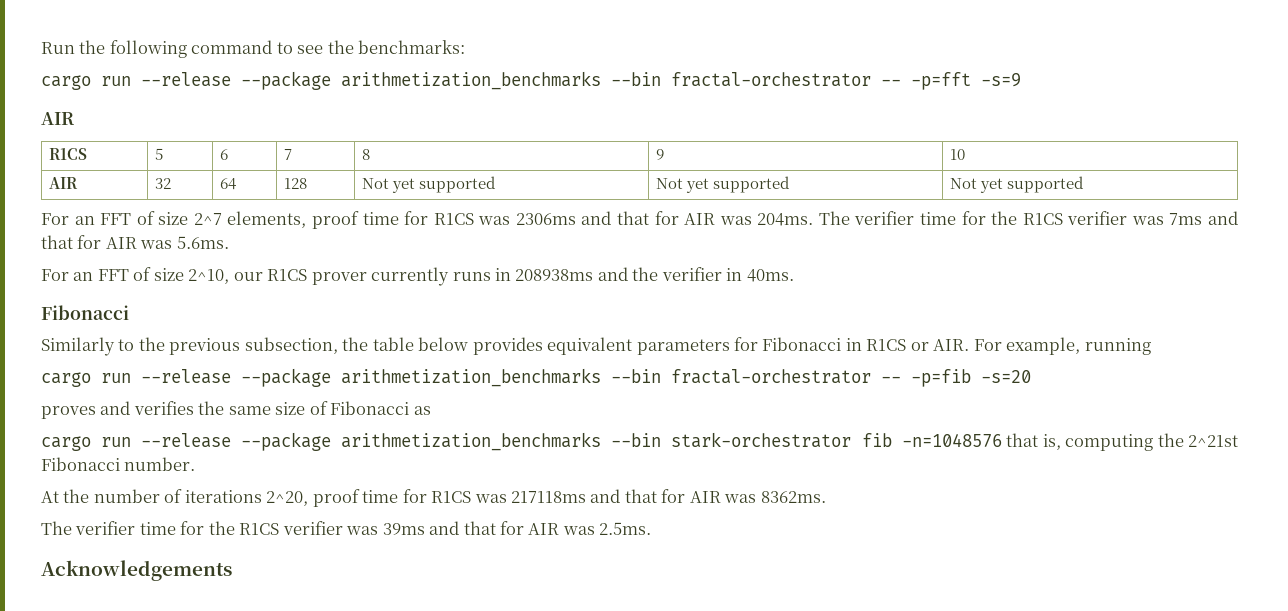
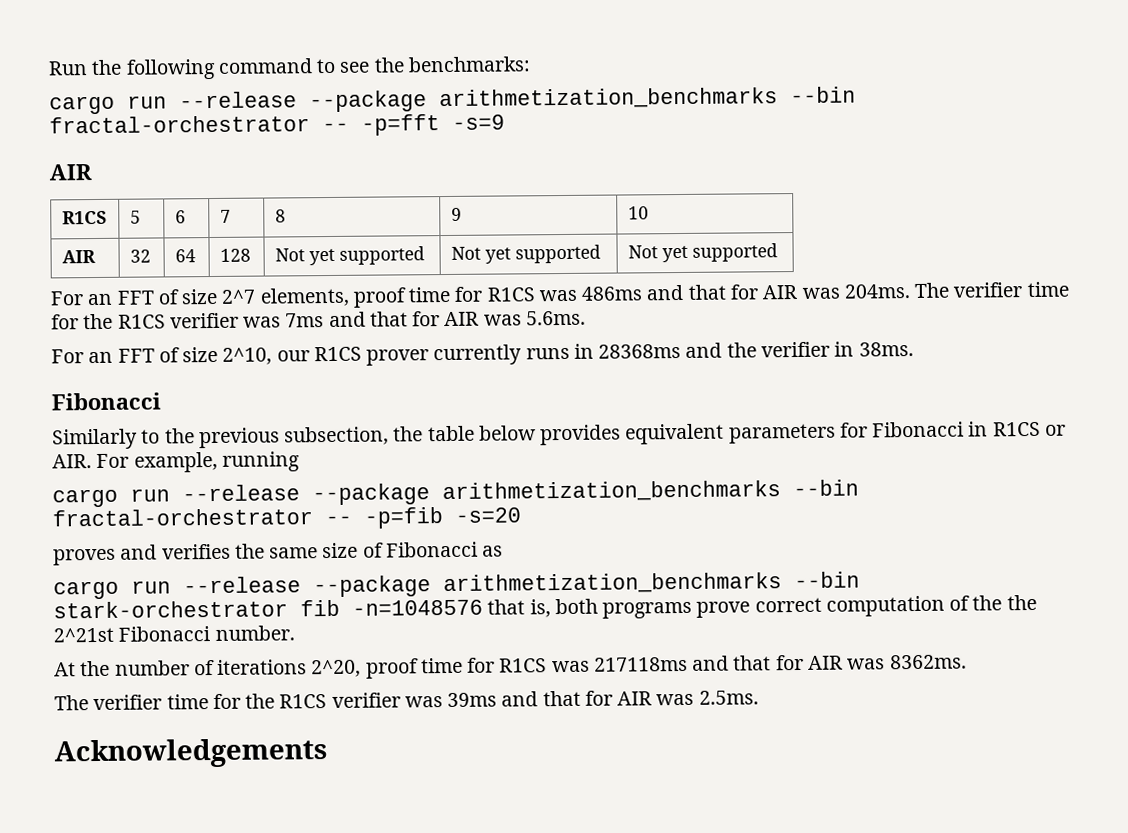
- For an FFT of size 2^7 elements, proof time for R1CS was 2306ms and that for AIR was 204ms.
+ For an FFT of size 2^7 elements, proof time for R1CS was 486ms and that for AIR was 204ms.
- For an FFT of size 2^10, our R1CS prover currently runs in 208938ms and the verifier in 40ms.
+ For an FFT of size 2^10, our R1CS prover currently runs in 28368ms and the verifier in 38ms.
- cargo run --release --package arithmetization_benchmarks --bin stark-orchestrator fib -n=1048576 that is, computing the 2^21st Fibonacci number.
+ cargo run --release --package arithmetization_benchmarks --bin stark-orchestrator fib -n=1048576 that is, both programs prove correct computation of the the 2^21st Fibonacci number.

